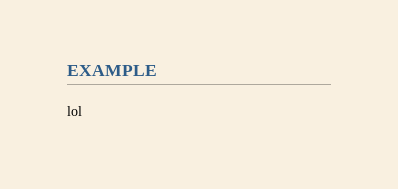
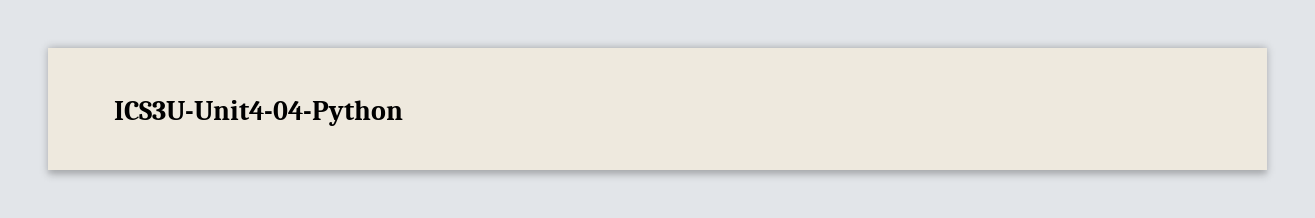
- EXAMPLE
- lol
+ ICS3U-Unit4-04-Python

